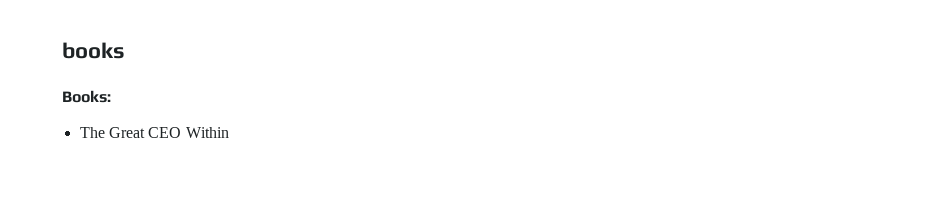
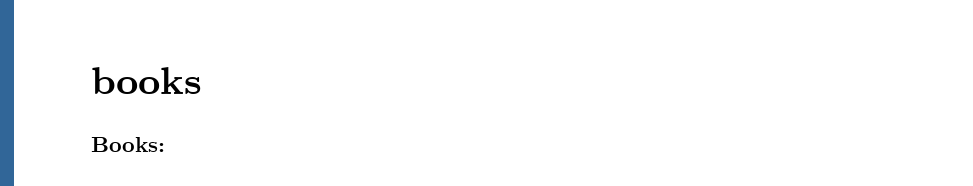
- The Great CEO Within

